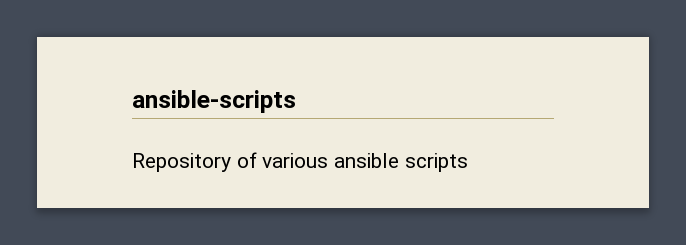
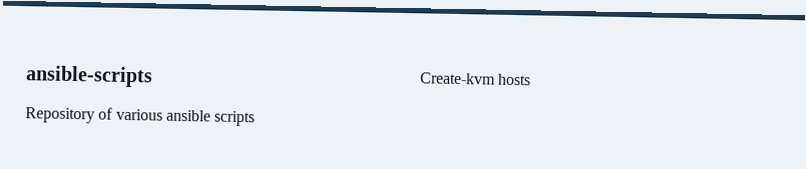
+ Create-kvm hosts

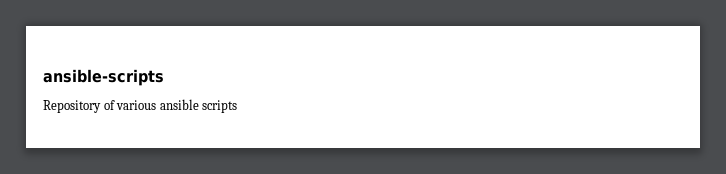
- Create-kvm hosts

